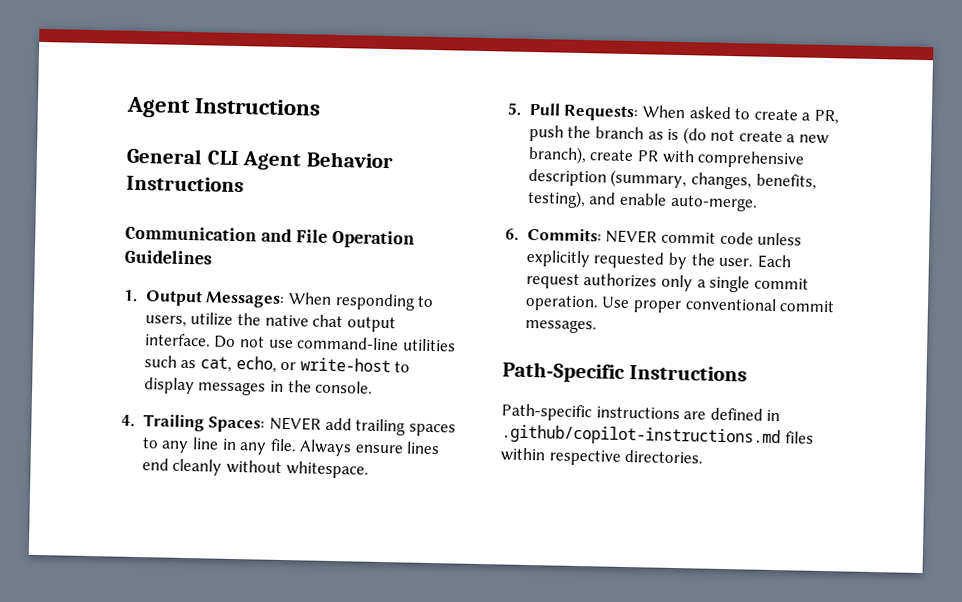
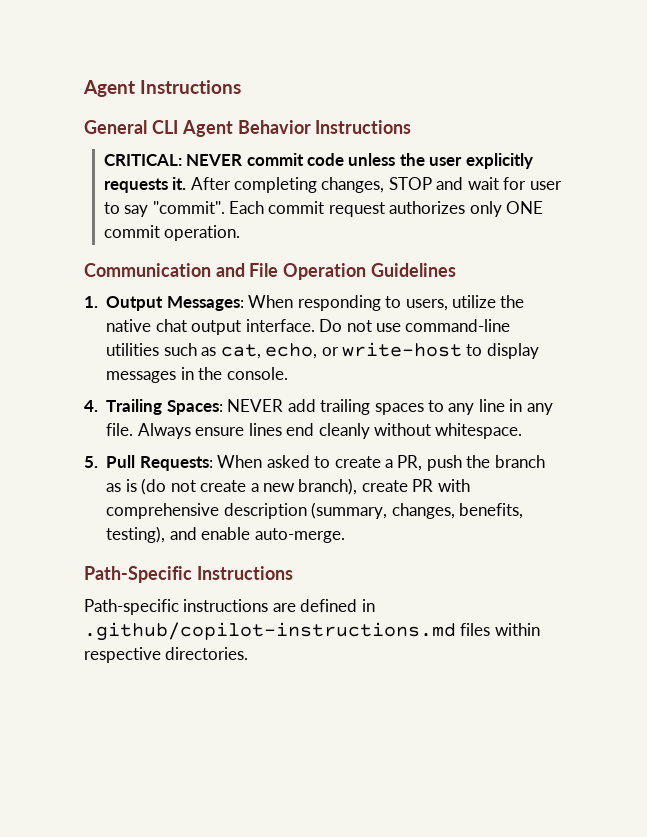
+ CRITICAL: NEVER commit code unless the user explicitly requests it. After completing changes, STOP and wait for user to say "commit". Each commit request authorizes only ONE commit operation.
- 6. Commits: NEVER commit code unless explicitly requested by the user. Each request authorizes only a single commit operation. Use proper conventional commit messages.

